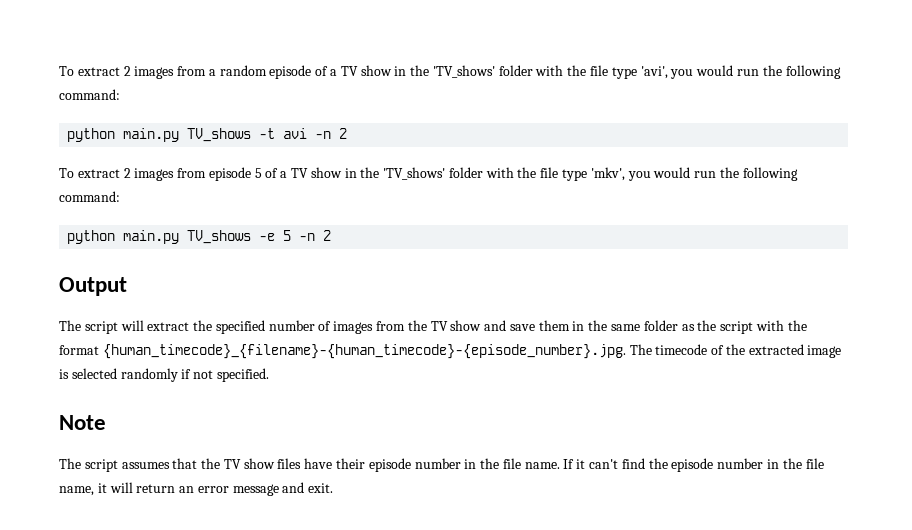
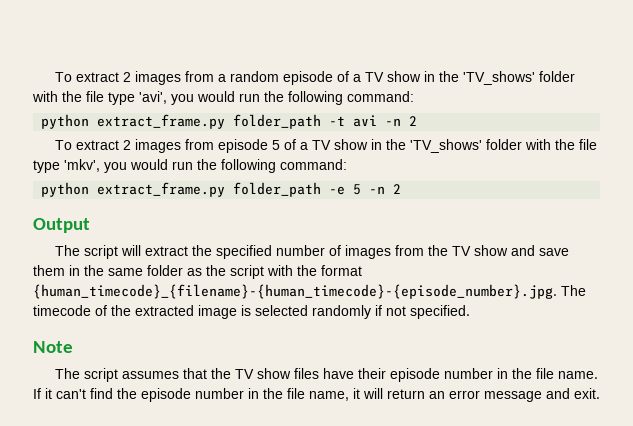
- python main.py TV_shows -t avi -n 2
+ python extract_frame.py folder_path -t avi -n 2
- python main.py TV_shows -e 5 -n 2
+ python extract_frame.py folder_path -e 5 -n 2

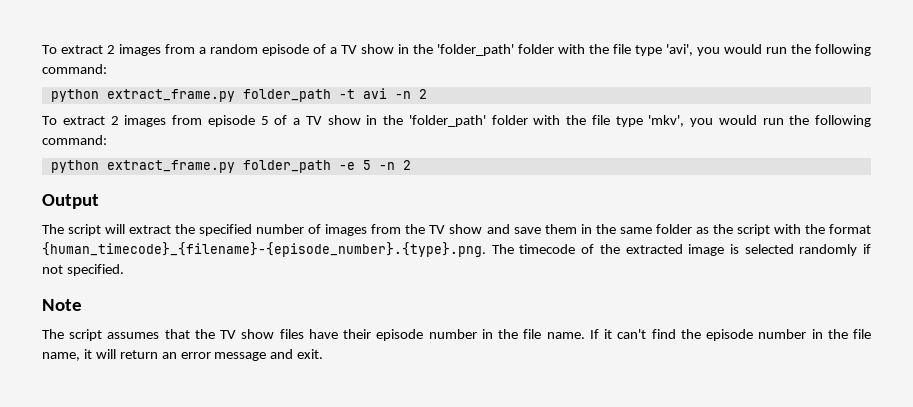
- To extract 2 images from a random episode of a TV show in the 'TV_shows' folder with the file type 'avi', you would run the following command:
+ To extract 2 images from a random episode of a TV show in the 'folder_path' folder with the file type 'avi', you would run the following command:
- To extract 2 images from episode 5 of a TV show in the 'TV_shows' folder with the file type 'mkv', you would run the following command:
+ To extract 2 images from episode 5 of a TV show in the 'folder_path' folder with the file type 'mkv', you would run the following command:
- The script will extract the specified number of images from the TV show and save them in the same folder as the script with the format {human_timecode}_{filename}-{human_timecode}-{episode_number}.jpg. The timecode of the extracted image is selected randomly if not specified.
+ The script will extract the specified number of images from the TV show and save them in the same folder as the script with the format {human_timecode}_{filename}-{episode_number}.{type}.png. The timecode of the extracted image is selected randomly if not specified.

